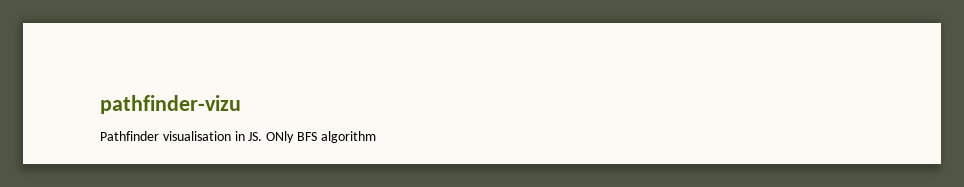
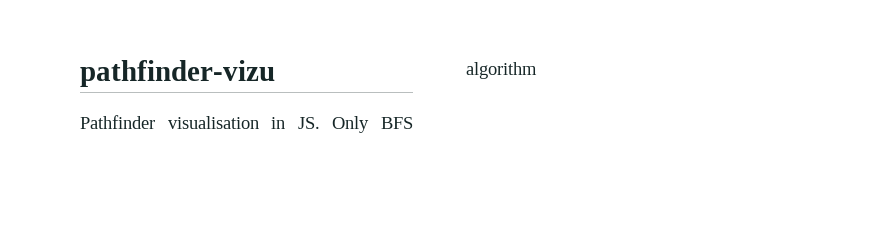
- Pathfinder visualisation in JS. ONly BFS algorithm
+ Pathfinder visualisation in JS. Only BFS algorithm

